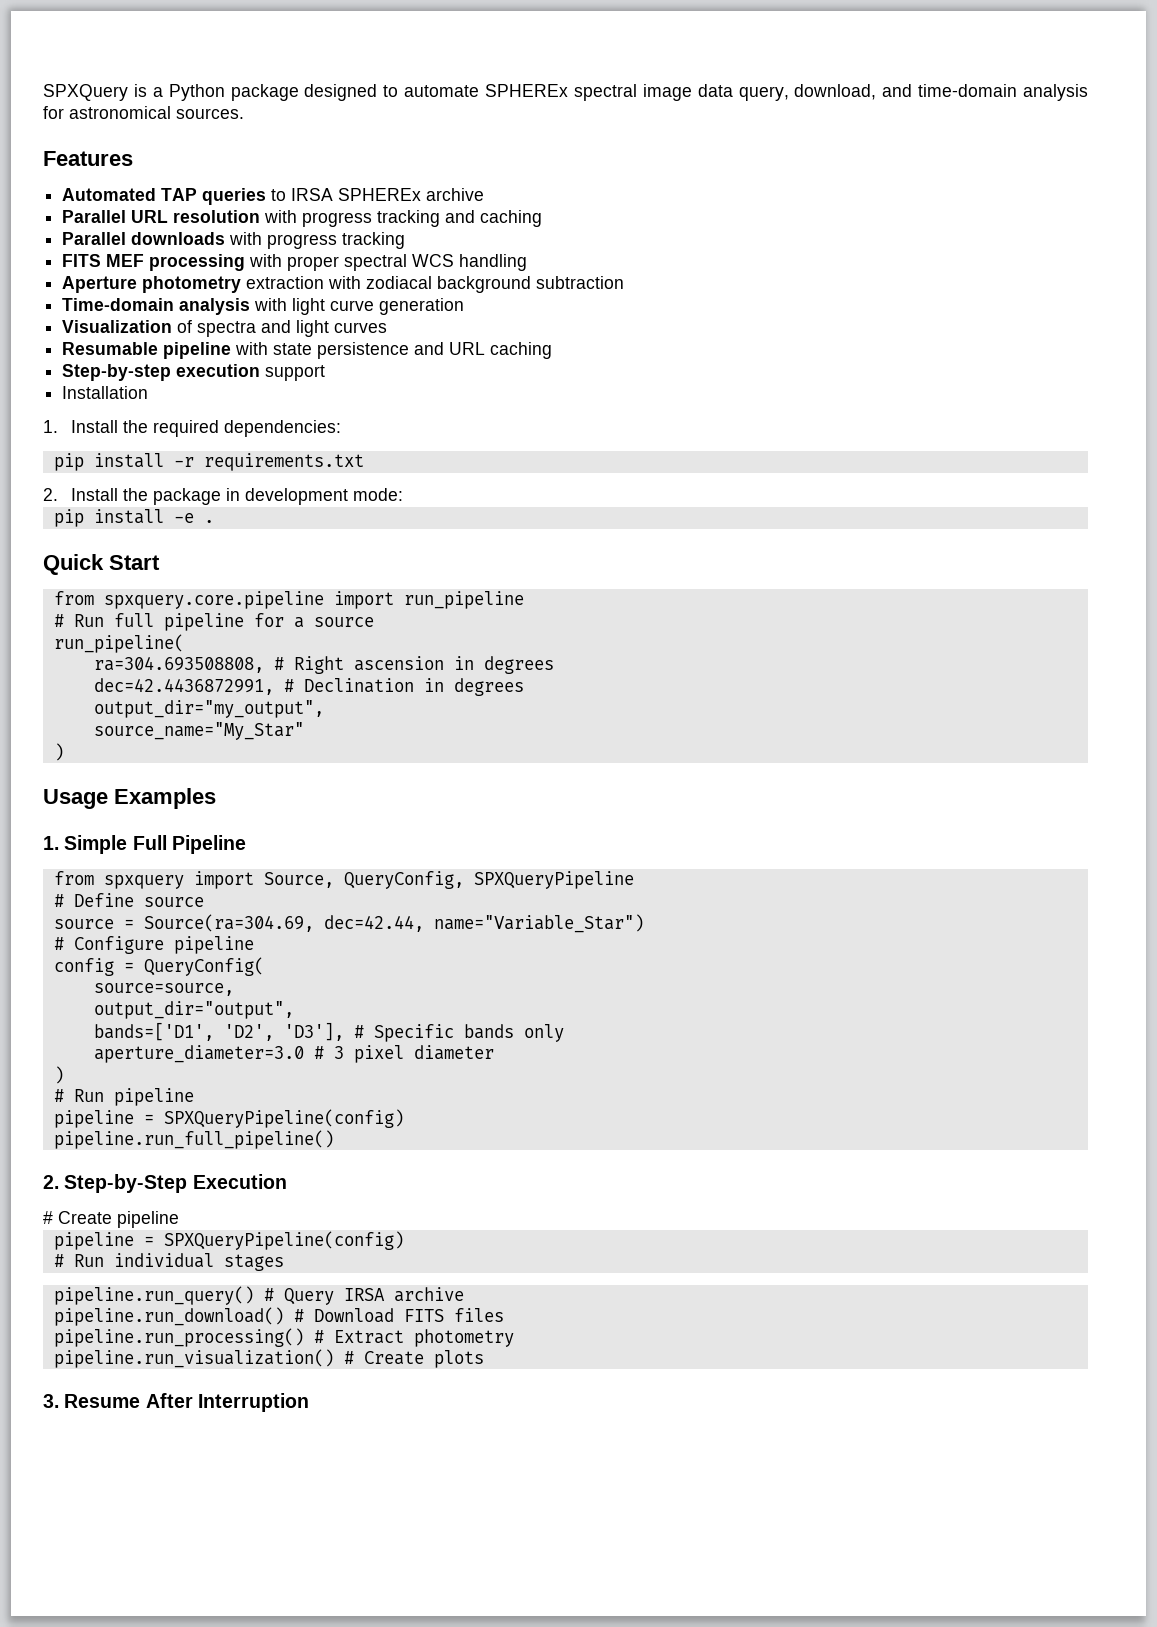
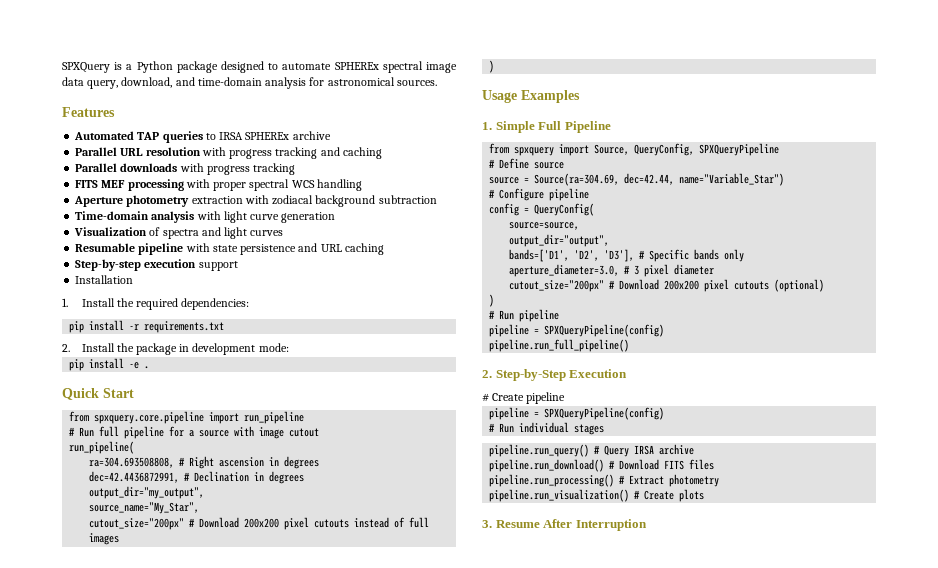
- # Run full pipeline for a source
+ # Run full pipeline for a source with image cutout
- source_name="My_Star"
+ source_name="My_Star",
+ cutout_size="200px" # Download 200x200 pixel cutouts instead of full images
- aperture_diameter=3.0 # 3 pixel diameter
+ aperture_diameter=3.0, # 3 pixel diameter
+ cutout_size="200px" # Download 200x200 pixel cutouts (optional)

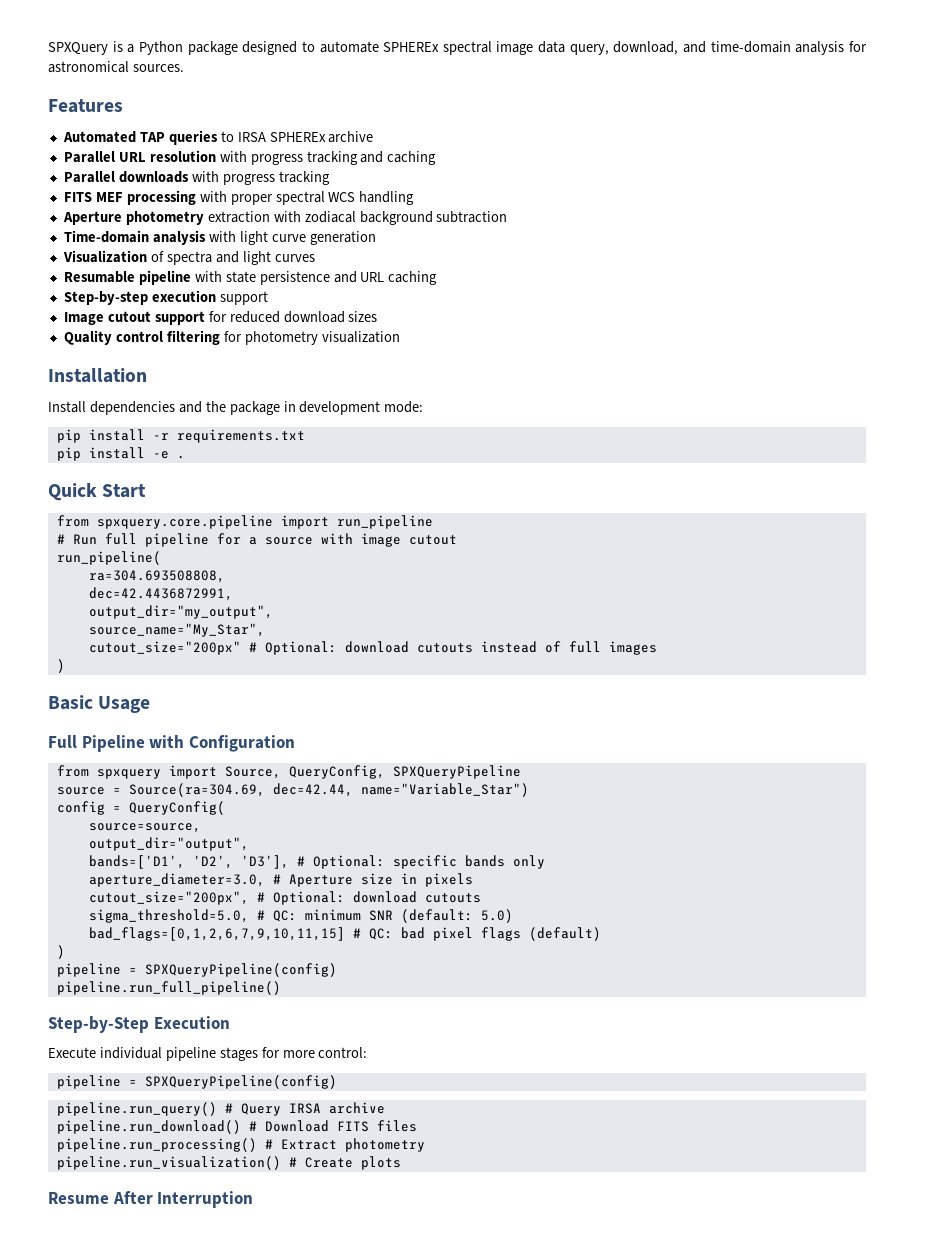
+ Image cutout support for reduced download sizes
+ Quality control filtering for photometry visualization
  Installation
- 1. Install the required dependencies:
+ Install dependencies and the package in development mode:
  pip install -r requirements.txt
- 2. Install the package in development mode:
- ra=304.693508808, # Right ascension in degrees
- dec=42.4436872991, # Declination in degrees
+ ra=304.693508808,
+ dec=42.4436872991,
- cutout_size="200px" # Download 200x200 pixel cutouts instead of full images
+ cutout_size="200px" # Optional: download cutouts instead of full images
- Usage Examples
- 1. Simple Full Pipeline
+ Basic Usage
+ Full Pipeline with Configuration
- # Define source
- # Configure pipeline
- bands=['D1', 'D2', 'D3'], # Specific bands only
+ bands=['D1', 'D2', 'D3'], # Optional: specific bands only
- aperture_diameter=3.0, # 3 pixel diameter
- cutout_size="200px" # Download 200x200 pixel cutouts (optional)
+ aperture_diameter=3.0, # Aperture size in pixels
+ cutout_size="200px", # Optional: download cutouts
+ sigma_threshold=5.0, # QC: minimum SNR (default: 5.0)
+ bad_flags=[0,1,2,6,7,9,10,11,15] # QC: bad pixel flags (default)
  )
- # Run pipeline
- 2. Step-by-Step Execution
+ Step-by-Step Execution
- # Create pipeline
+ Execute individual pipeline stages for more control:
  pipeline = SPXQueryPipeline(config)
- # Run individual stages
- 3. Resume After Interruption
+ Resume After Interruption

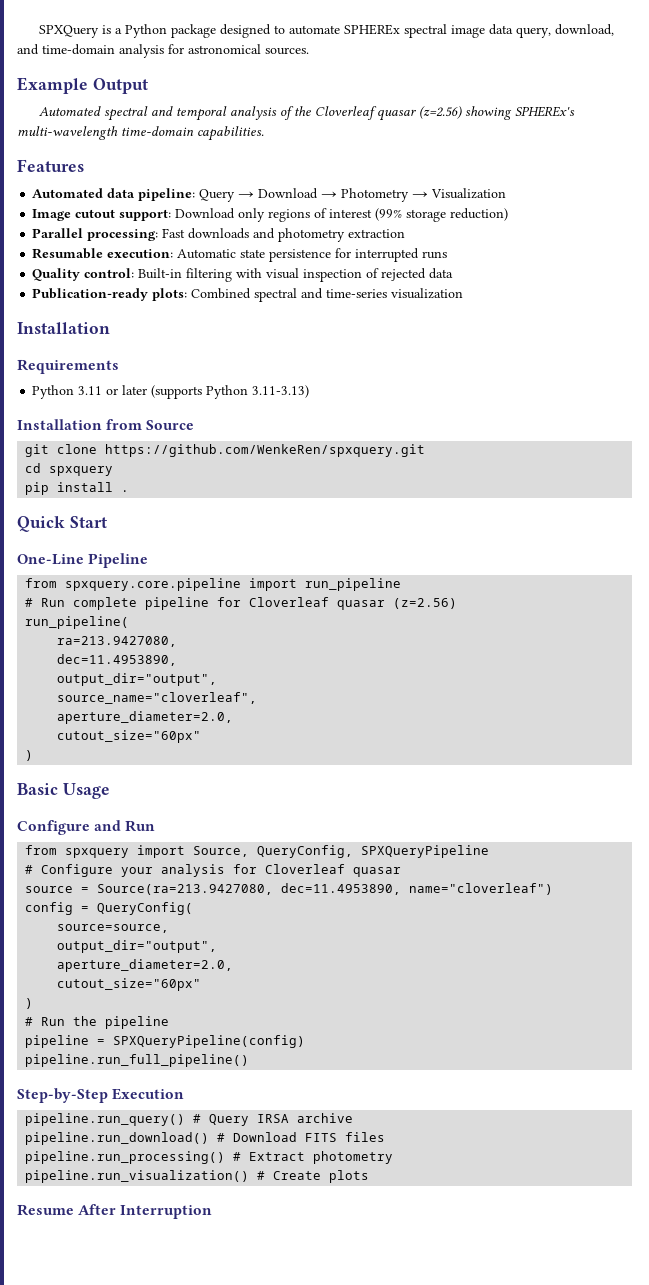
+ Example Output
+ Automated spectral and temporal analysis of the Cloverleaf quasar (z=2.56) showing SPHEREx's multi-wavelength time-domain capabilities.
  Features
- Automated TAP queries to IRSA SPHEREx archive
- Parallel URL resolution with progress tracking and caching
- Parallel downloads with progress tracking
- FITS MEF processing with proper spectral WCS handling
- Aperture photometry extraction with zodiacal background subtraction
- Time-domain analysis with light curve generation
- Visualization of spectra and light curves
- Resumable pipeline with state persistence and URL caching
- Step-by-step execution support
- Image cutout support for reduced download sizes
- Quality control filtering for photometry visualization
+ Automated data pipeline: Query → Download → Photometry → Visualization
+ Image cutout support: Download only regions of interest (99% storage reduction)
+ Parallel processing: Fast downloads and photometry extraction
+ Resumable execution: Automatic state persistence for interrupted runs
+ Quality control: Built-in filtering with visual inspection of rejected data
+ Publication-ready plots: Combined spectral and time-series visualization
  Installation
- Install dependencies and the package in development mode:
- pip install -r requirements.txt
- pip install -e .
+ Requirements
+ Python 3.11 or later (supports Python 3.11-3.13)
+ Installation from Source
+ git clone https://github.com/WenkeRen/spxquery.git
+ cd spxquery
+ pip install .
+ One-Line Pipeline
- # Run full pipeline for a source with image cutout
+ # Run complete pipeline for Cloverleaf quasar (z=2.56)
  run_pipeline(
- ra=304.693508808,
- dec=42.4436872991,
- output_dir="my_output",
- source_name="My_Star",
- cutout_size="200px" # Optional: download cutouts instead of full images
+ ra=213.9427080,
+ dec=11.4953890,
+ output_dir="output",
+ source_name="cloverleaf",
+ aperture_diameter=2.0,
+ cutout_size="60px"
- Full Pipeline with Configuration
+ Configure and Run
+ # Configure your analysis for Cloverleaf quasar
- source = Source(ra=304.69, dec=42.44, name="Variable_Star")
+ source = Source(ra=213.9427080, dec=11.4953890, name="cloverleaf")
  source=source,
  output_dir="output",
- bands=['D1', 'D2', 'D3'], # Optional: specific bands only
- aperture_diameter=3.0, # Aperture size in pixels
- cutout_size="200px", # Optional: download cutouts
- sigma_threshold=5.0, # QC: minimum SNR (default: 5.0)
- bad_flags=[0,1,2,6,7,9,10,11,15] # QC: bad pixel flags (default)
+ aperture_diameter=2.0,
+ cutout_size="60px"
  )
+ # Run the pipeline
- Execute individual pipeline stages for more control:
- pipeline = SPXQueryPipeline(config)

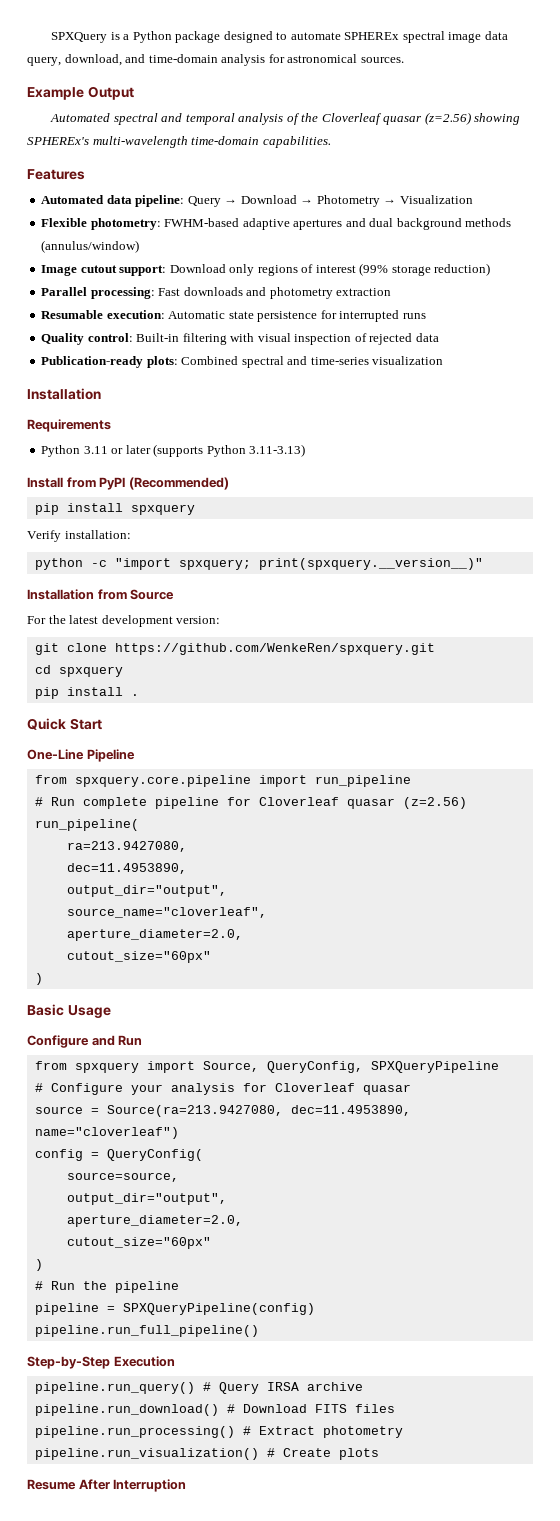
+ Flexible photometry: FWHM-based adaptive apertures and dual background methods (annulus/window)
+ Install from PyPI (Recommended)
+ pip install spxquery
+ Verify installation:
+ python -c "import spxquery; print(spxquery.__version__)"
  Installation from Source
+ For the latest development version:

